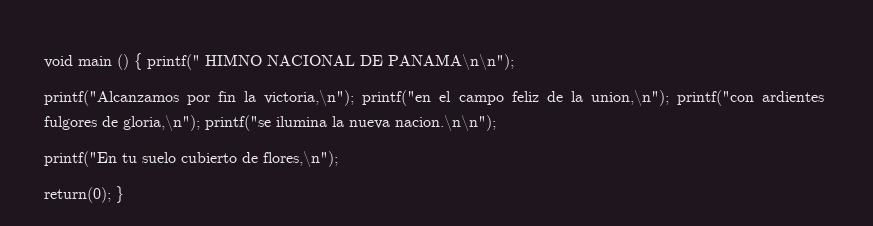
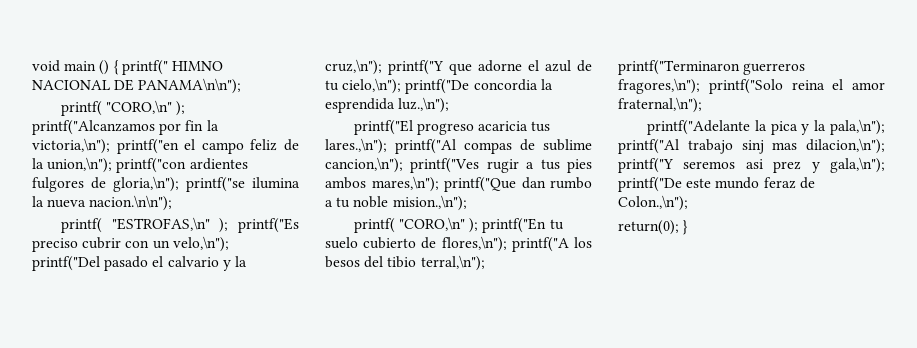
- printf("Alcanzamos por fin la victoria,\n"); printf("en el campo feliz de la union,\n"); printf("con ardientes fulgores de gloria,\n"); printf("se ilumina la nueva nacion.\n\n");
+ printf( "CORO,\n" ); printf("Alcanzamos por fin la victoria,\n"); printf("en el campo feliz de la union,\n"); printf("con ardientes fulgores de gloria,\n"); printf("se ilumina la nueva nacion.\n\n");
- printf("En tu suelo cubierto de flores,\n");
+ printf( "ESTROFAS,\n" ); printf("Es preciso cubrir con un velo,\n"); printf("Del pasado el calvario y la cruz,\n"); printf("Y que adorne el azul de tu cielo,\n"); printf("De concordia la esprendida luz.,\n");
+ printf("El progreso acaricia tus lares.,\n"); printf("Al compas de sublime cancion,\n"); printf("Ves rugir a tus pies ambos mares,\n"); printf("Que dan rumbo a tu noble mision.,\n");
+ printf( "CORO,\n" ); printf("En tu suelo cubierto de flores,\n"); printf("A los besos del tibio terral,\n"); printf("Terminaron guerreros fragores,\n"); printf("Solo reina el amor fraternal,\n");
+ printf("Adelante la pica y la pala,\n"); printf("Al trabajo sinj mas dilacion,\n"); printf("Y seremos asi prez y gala,\n"); printf("De este mundo feraz de Colon.,\n");

